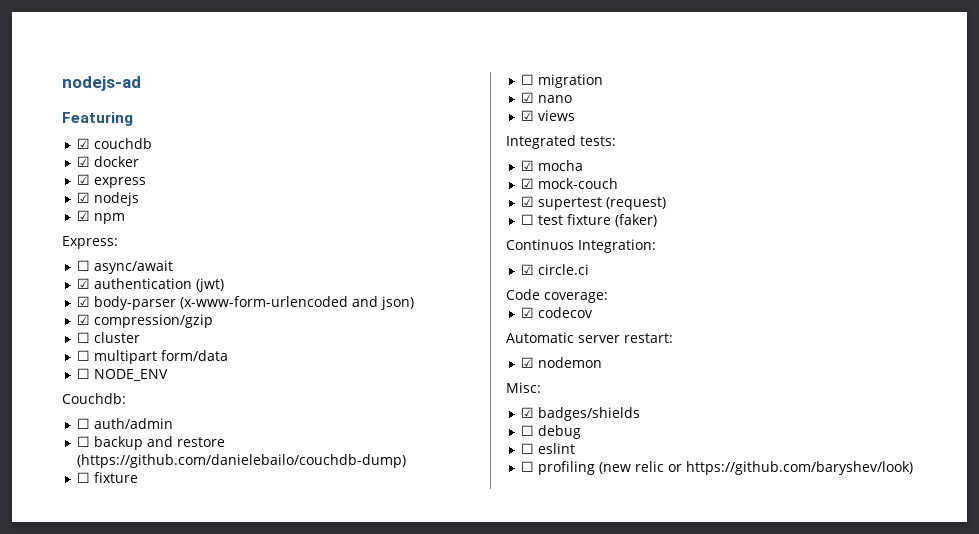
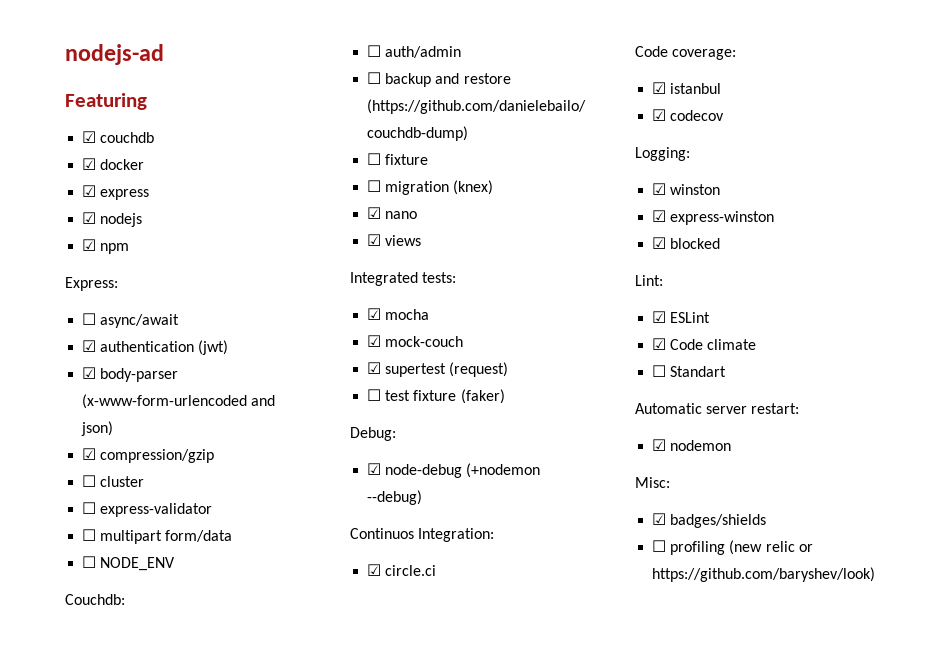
+ ☐ express-validator
- ☐ migration
+ ☐ migration (knex)
+ Debug:
+ ☑ node-debug (+nodemon --debug)
+ ☑ istanbul
+ Logging:
+ ☑ winston
+ ☑ express-winston
+ ☑ blocked
+ Lint:
+ ☑ ESLint
+ ☑ Code climate
+ ☐ Standart
- ☐ debug
- ☐ eslint

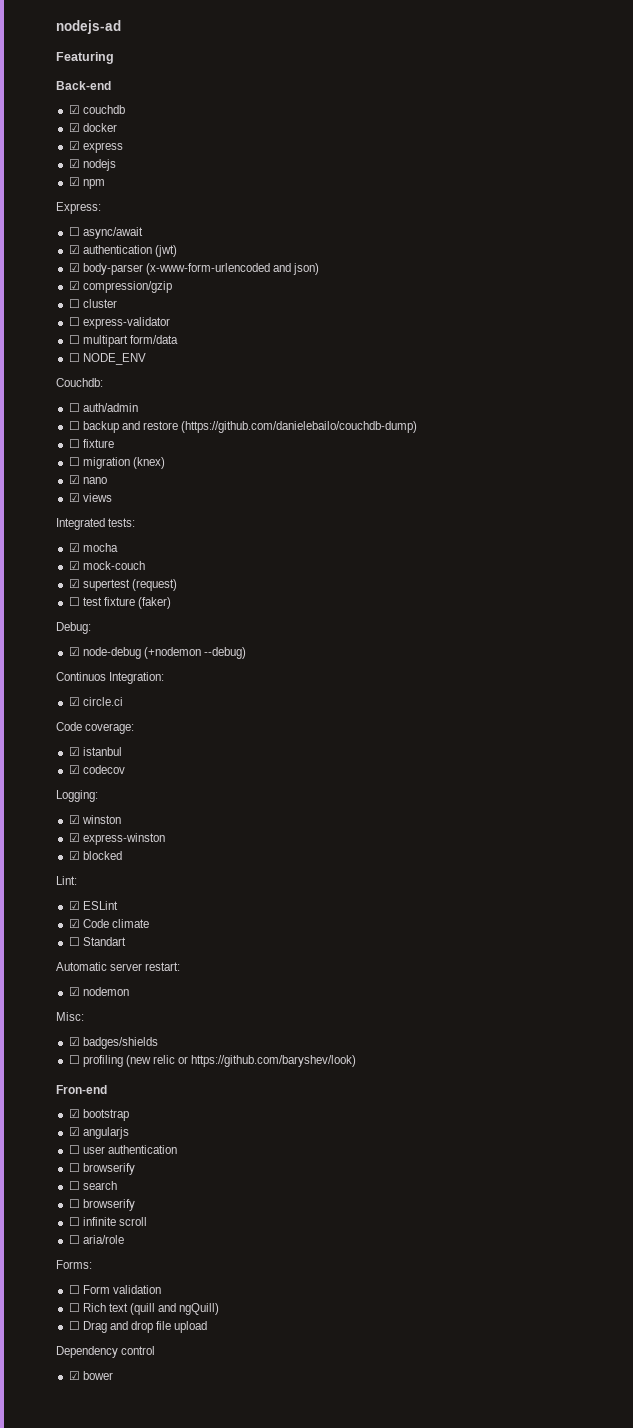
+ Back-end
+ Fron-end
+ ☑ bootstrap
+ ☑ angularjs
+ ☐ user authentication
+ ☐ browserify
+ ☐ search
+ ☐ browserify
+ ☐ infinite scroll
+ ☐ aria/role
+ Forms:
+ ☐ Form validation
+ ☐ Rich text (quill and ngQuill)
+ ☐ Drag and drop file upload
+ Dependency control
+ ☑ bower

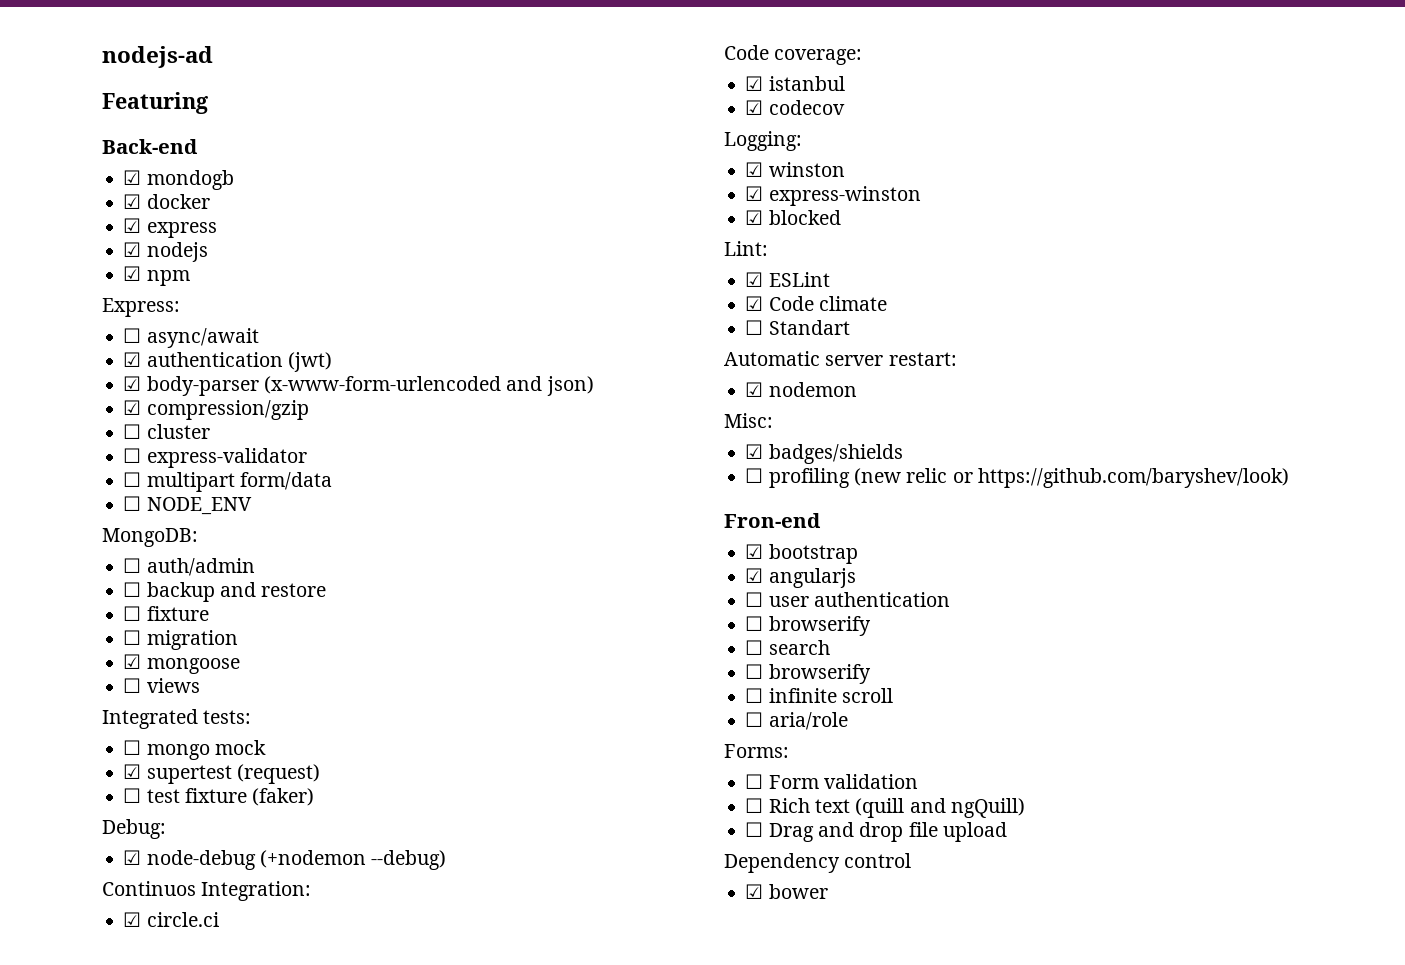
- ☑ couchdb
+ ☑ mondogb
- Couchdb:
+ MongoDB:
- ☐ backup and restore (https://github.com/danielebailo/couchdb-dump)
+ ☐ backup and restore
- ☐ migration (knex)
- ☑ nano
- ☑ views
+ ☐ migration
+ ☑ mongoose
+ ☐ views
- ☑ mocha
- ☑ mock-couch
+ ☐ mongo mock

